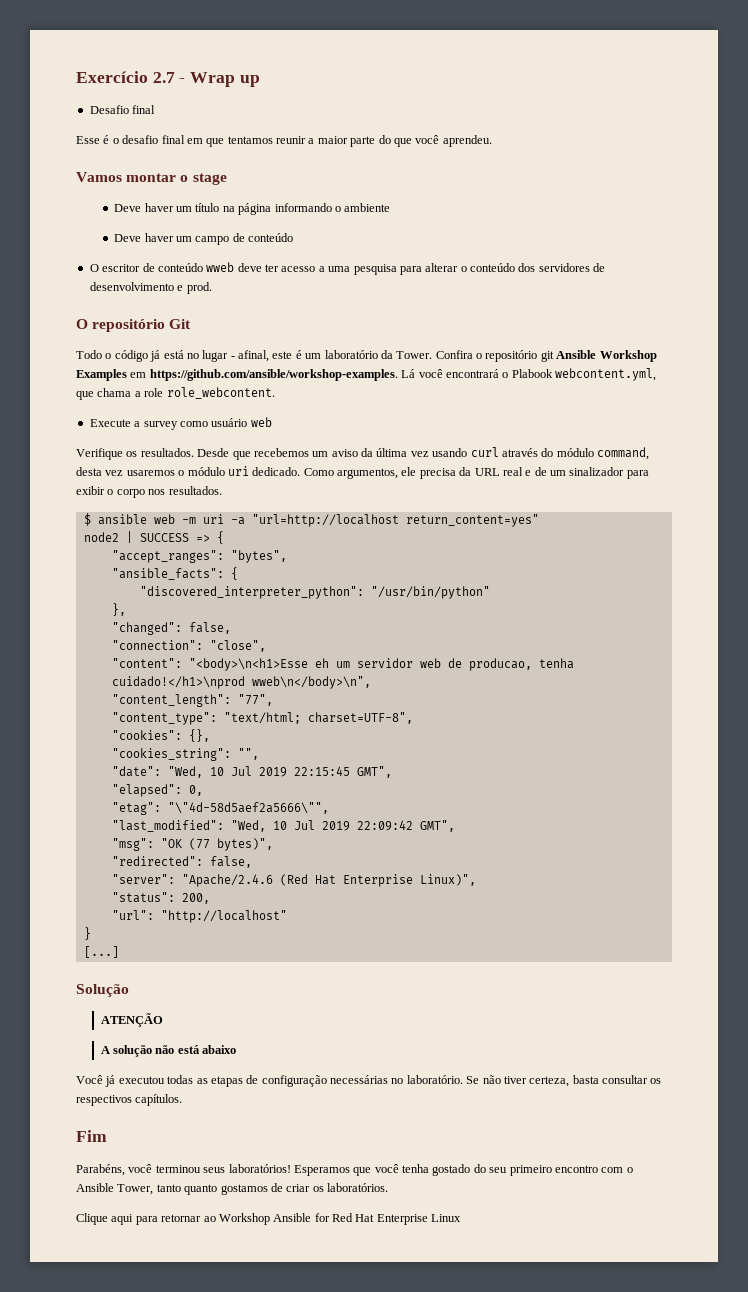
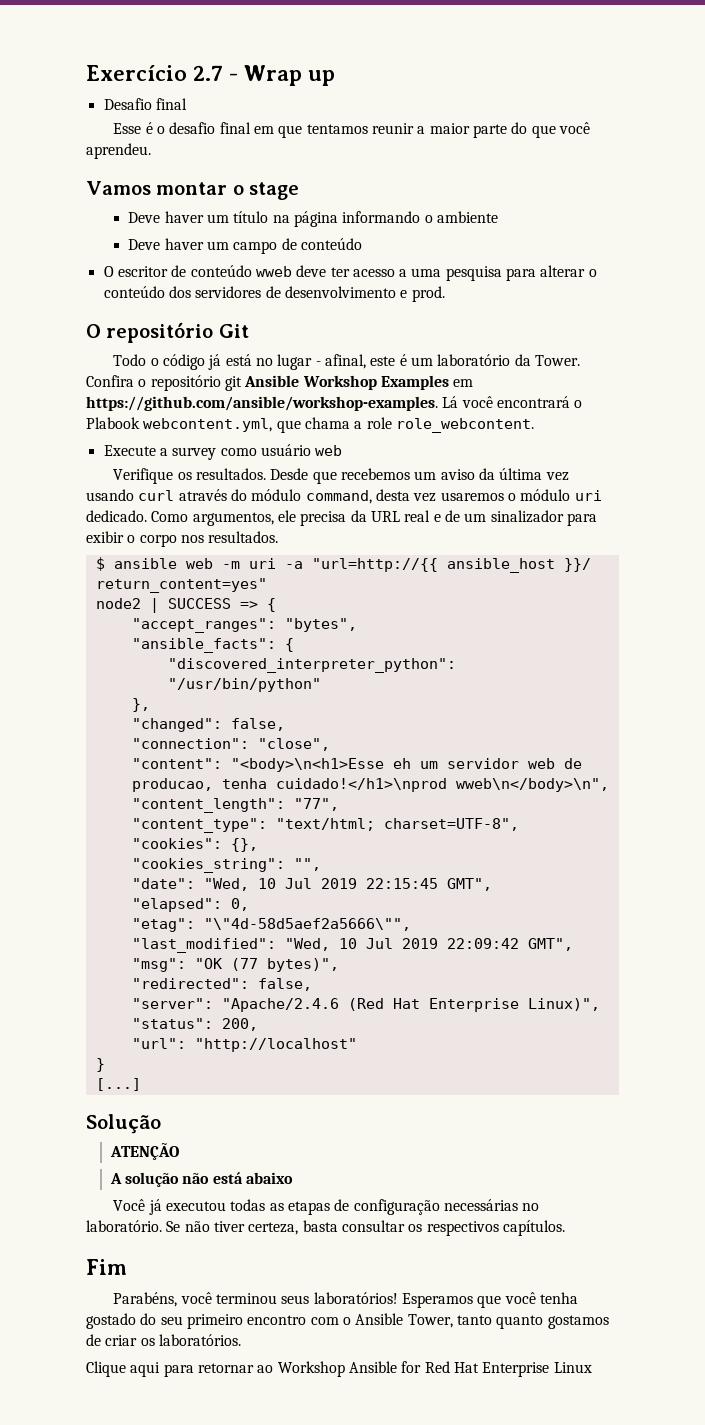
- $ ansible web -m uri -a "url=http://localhost return_content=yes"
+ $ ansible web -m uri -a "url=http://{{ ansible_host }}/ return_content=yes"

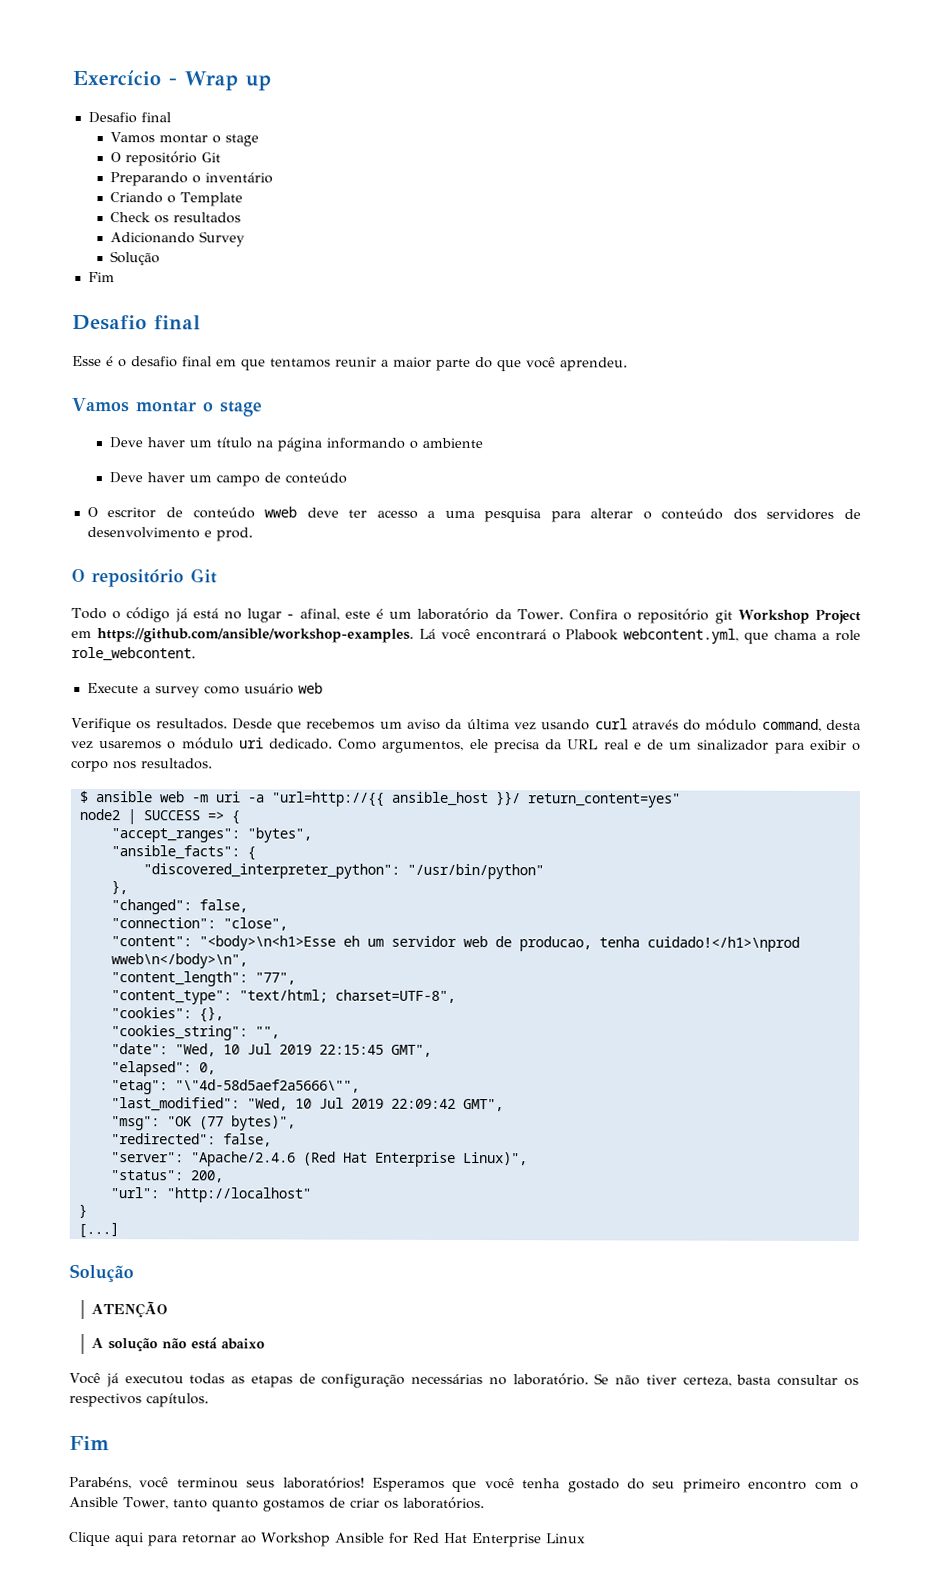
- Exercício 2.7 - Wrap up
+ Exercício - Wrap up
+ Desafio final
+ Vamos montar o stage
+ O repositório Git
+ Preparando o inventário
+ Criando o Template
+ Check os resultados
+ Adicionando Survey
+ Solução
+ Fim
- Confira o repositório git Ansible Workshop Examples em https://github.com/ansible/workshop-examples. Lá você encontrará o Plabook webcontent.yml, que chama a role role_webcontent.
+ Confira o repositório git Workshop Project em https://github.com/ansible/workshop-examples. Lá você encontrará o Plabook webcontent.yml, que chama a role role_webcontent.

